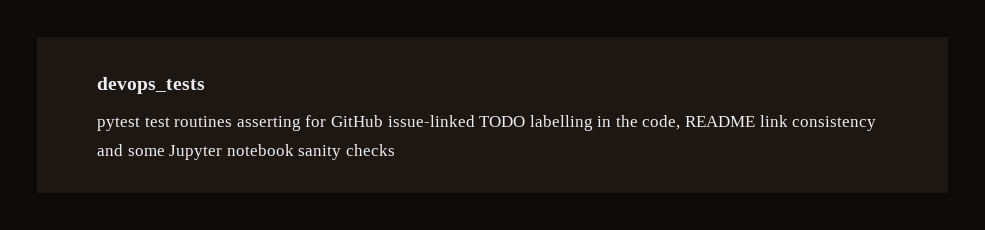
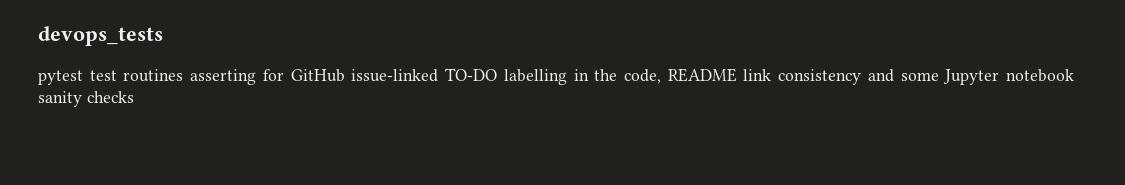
- pytest test routines asserting for GitHub issue-linked TODO labelling in the code, README link consistency and some Jupyter notebook sanity checks
+ pytest test routines asserting for GitHub issue-linked TO-DO labelling in the code, README link consistency and some Jupyter notebook sanity checks

